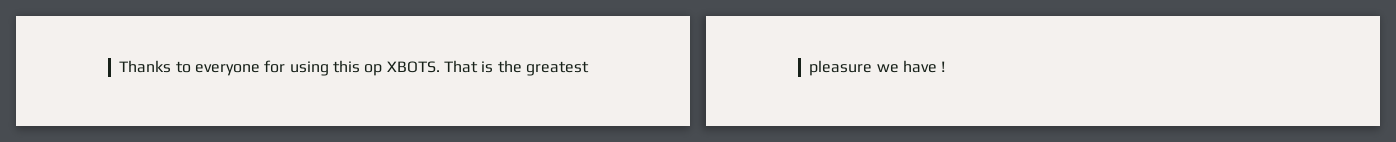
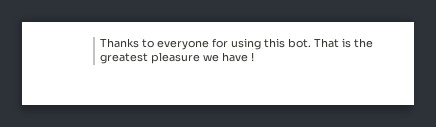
- Thanks to everyone for using this op XBOTS.
+ Thanks to everyone for using this bot.

